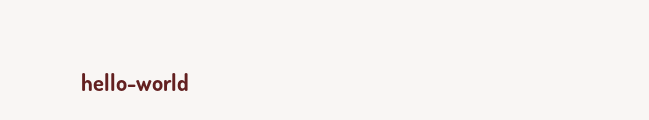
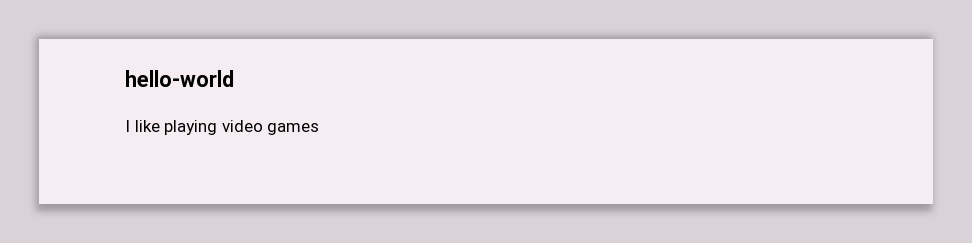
+ I like playing video games

